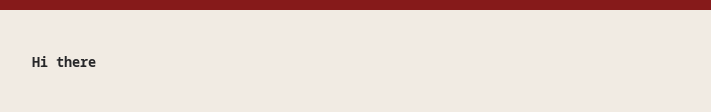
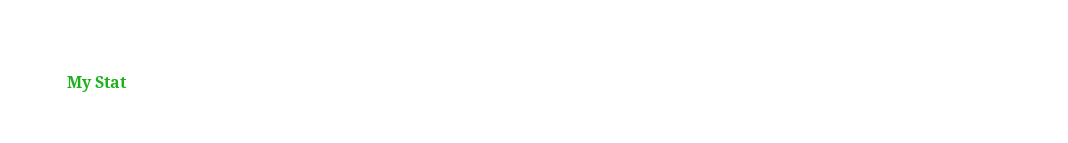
- Hi there
+ My Stat

